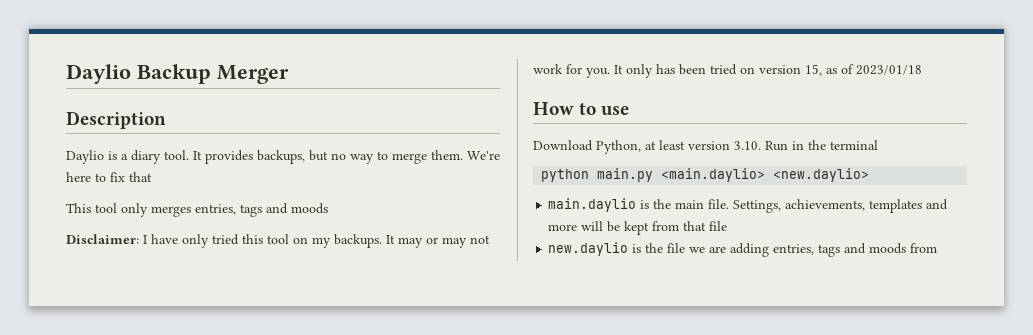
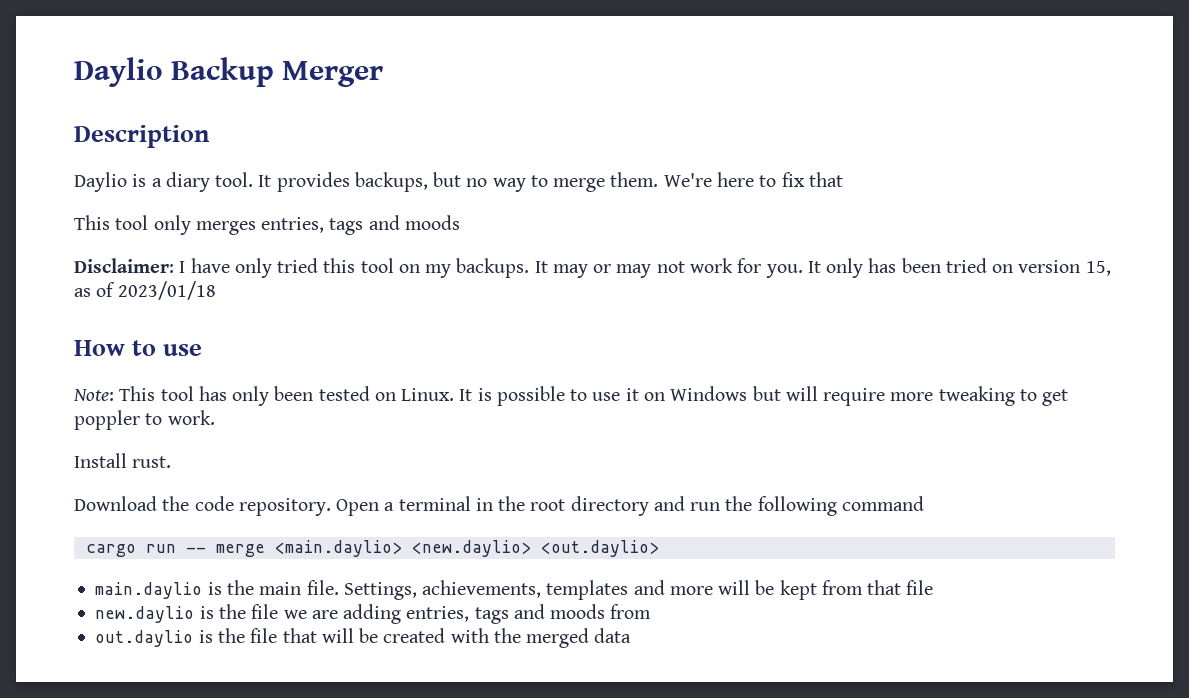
- Download Python, at least version 3.10. Run in the terminal
- python main.py <main.daylio> <new.daylio>
+ Note: This tool has only been tested on Linux. It is possible to use it on Windows but will require more tweaking to get poppler to work.
+ Install rust.
+ Download the code repository. Open a terminal in the root directory and run the following command
+ cargo run -- merge <main.daylio> <new.daylio> <out.daylio>
+ out.daylio is the file that will be created with the merged data

